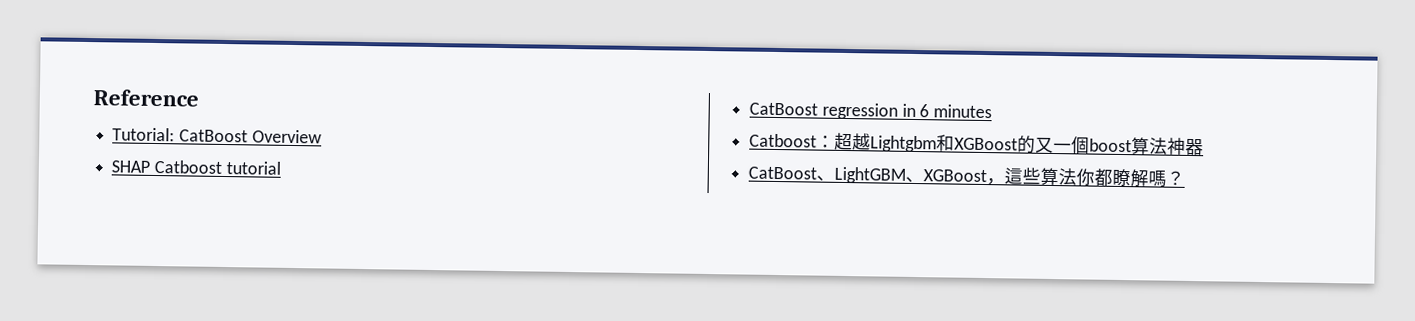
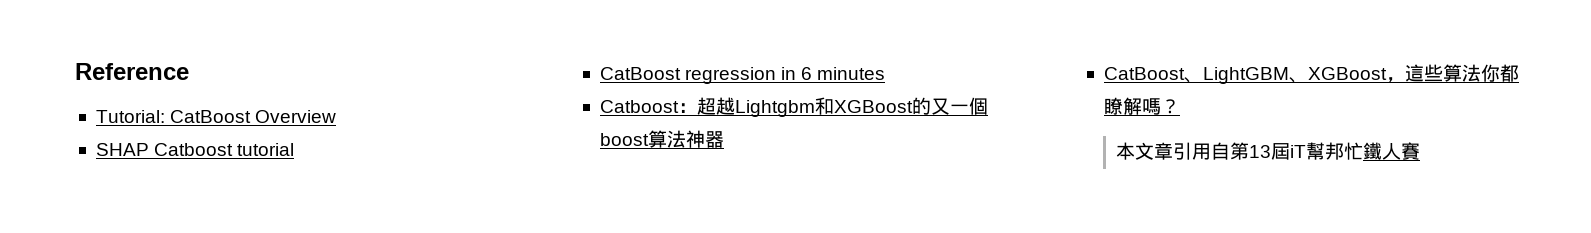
+ 本文章引用自第13屆iT幫邦忙鐵人賽

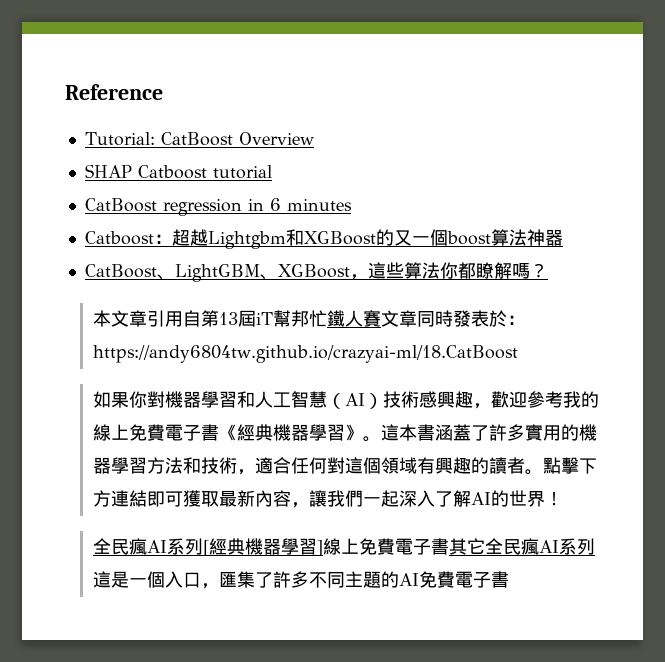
- 本文章引用自第13屆iT幫邦忙鐵人賽
+ 本文章引用自第13屆iT幫邦忙鐵人賽文章同時發表於：https://andy6804tw.github.io/crazyai-ml/18.CatBoost
+ 如果你對機器學習和人工智慧（AI）技術感興趣，歡迎參考我的線上免費電子書《經典機器學習》。這本書涵蓋了許多實用的機器學習方法和技術，適合任何對這個領域有興趣的讀者。點擊下方連結即可獲取最新內容，讓我們一起深入了解AI的世界！
+ 全民瘋AI系列[經典機器學習]線上免費電子書其它全民瘋AI系列這是一個入口，匯集了許多不同主題的AI免費電子書

